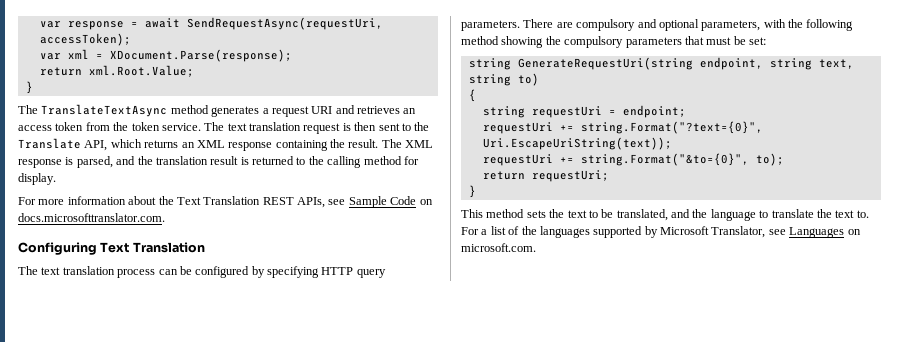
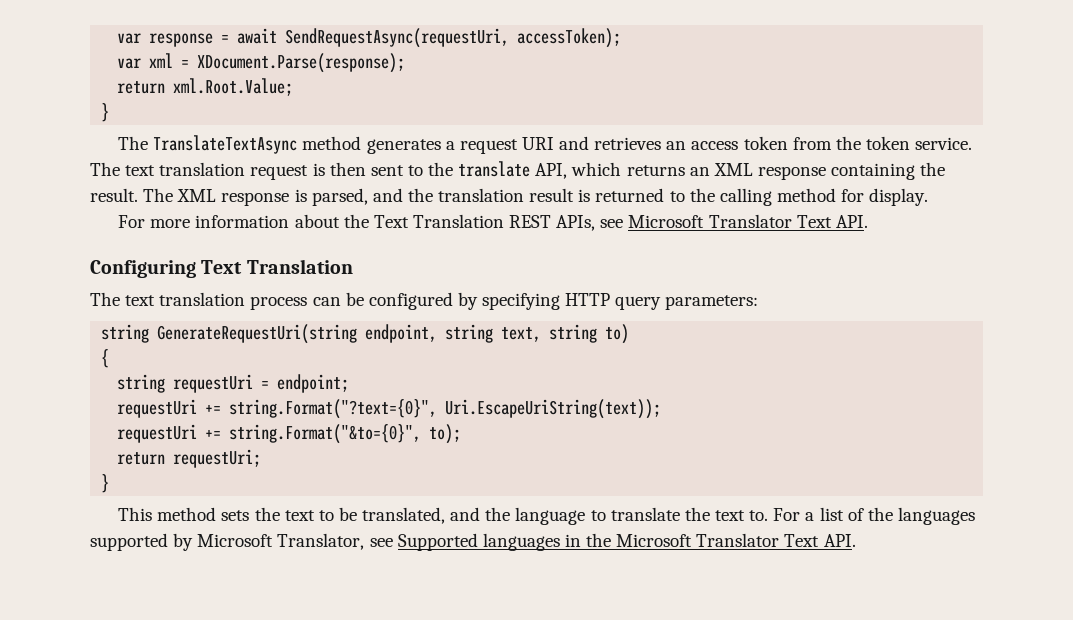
- The text translation request is then sent to the Translate API, which returns an XML response containing the result.
+ The text translation request is then sent to the translate API, which returns an XML response containing the result.
- For more information about the Text Translation REST APIs, see Sample Code on docs.microsofttranslator.com.
+ For more information about the Text Translation REST APIs, see Microsoft Translator Text API.
- The text translation process can be configured by specifying HTTP query parameters. There are compulsory and optional parameters, with the following method showing the compulsory parameters that must be set:
+ The text translation process can be configured by specifying HTTP query parameters:
- For a list of the languages supported by Microsoft Translator, see Languages on microsoft.com.
+ For a list of the languages supported by Microsoft Translator, see Supported languages in the Microsoft Translator Text API.

